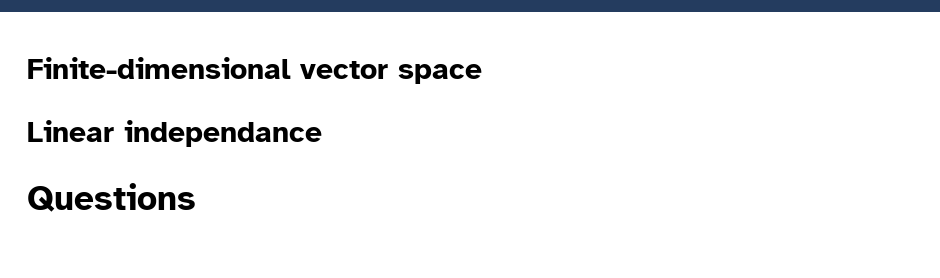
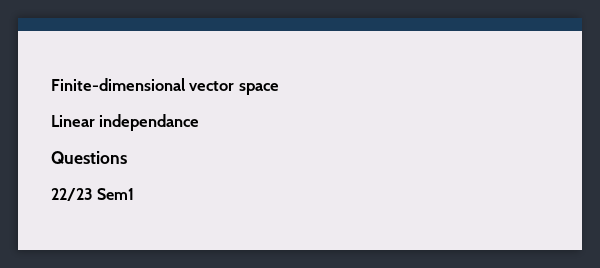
+ 22/23 Sem1

